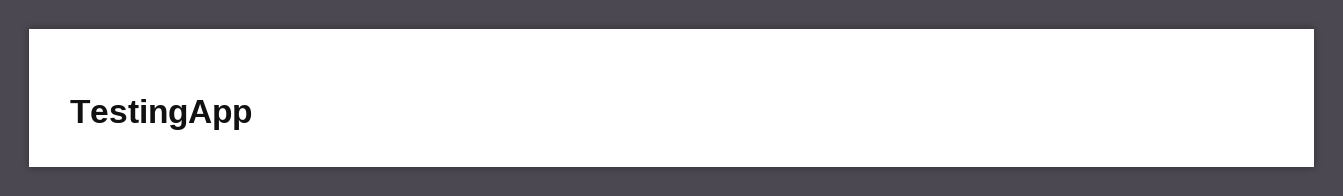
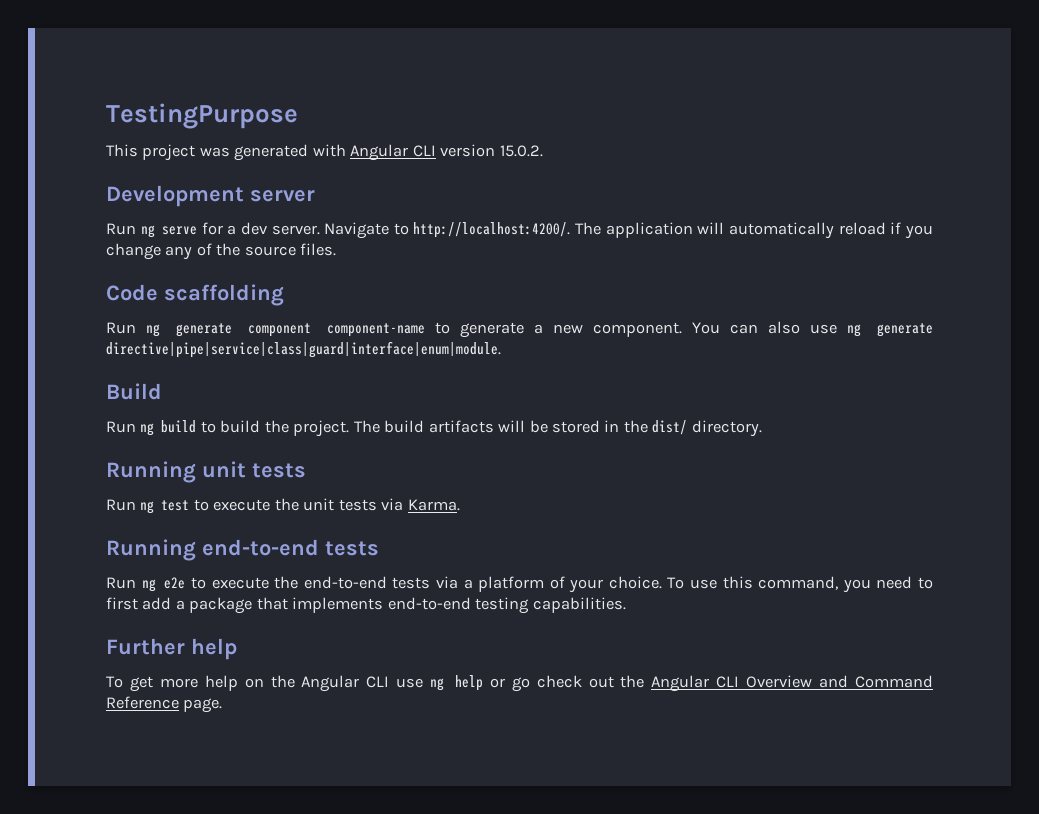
- TestingApp
+ TestingPurpose
+ This project was generated with Angular CLI version 15.0.2.
+ Development server
+ Run ng serve for a dev server. Navigate to http://localhost:4200/. The application will automatically reload if you change any of the source files.
+ Code scaffolding
+ Run ng generate component component-name to generate a new component. You can also use ng generate directive|pipe|service|class|guard|interface|enum|module.
+ Build
+ Run ng build to build the project. The build artifacts will be stored in the dist/ directory.
+ Running unit tests
+ Run ng test to execute the unit tests via Karma.
+ Running end-to-end tests
+ Run ng e2e to execute the end-to-end tests via a platform of your choice. To use this command, you need to first add a package that implements end-to-end testing capabilities.
+ Further help
+ To get more help on the Angular CLI use ng help or go check out the Angular CLI Overview and Command Reference page.

